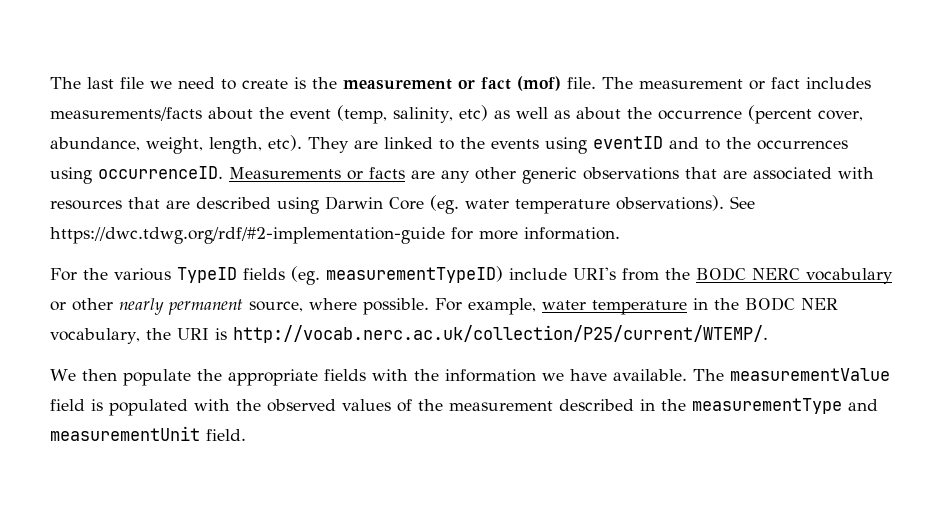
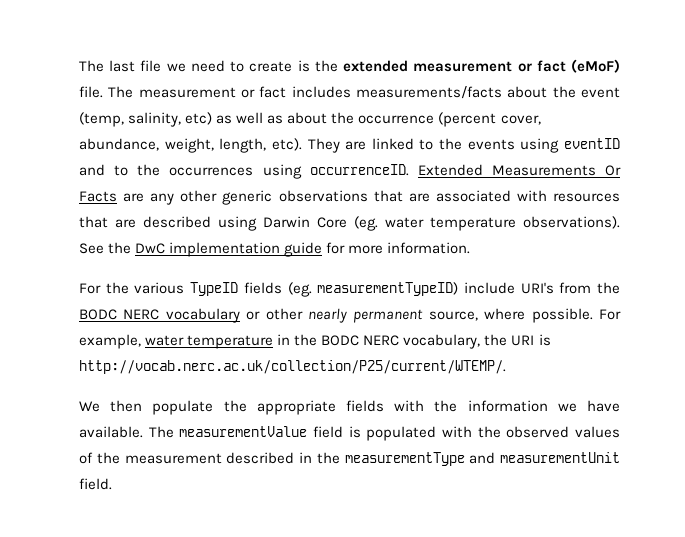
- The last file we need to create is the measurement or fact (mof) file.
+ The last file we need to create is the extended measurement or fact (eMoF) file.
- Measurements or facts are any other generic observations that are associated with resources that are described using Darwin Core (eg. water temperature observations).
+ Extended Measurements Or Facts are any other generic observations that are associated with resources that are described using Darwin Core (eg. water temperature observations).
- See https://dwc.tdwg.org/rdf/#2-implementation-guide for more information.
+ See the DwC implementation guide for more information.
- For example, water temperature in the BODC NER vocabulary, the URI is http://vocab.nerc.ac.uk/collection/P25/current/WTEMP/.
+ For example, water temperature in the BODC NERC vocabulary, the URI is http://vocab.nerc.ac.uk/collection/P25/current/WTEMP/.

